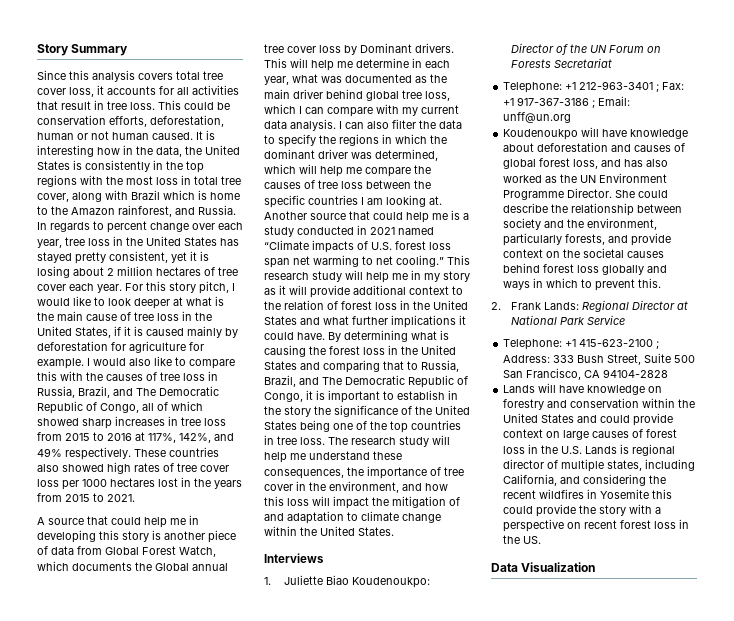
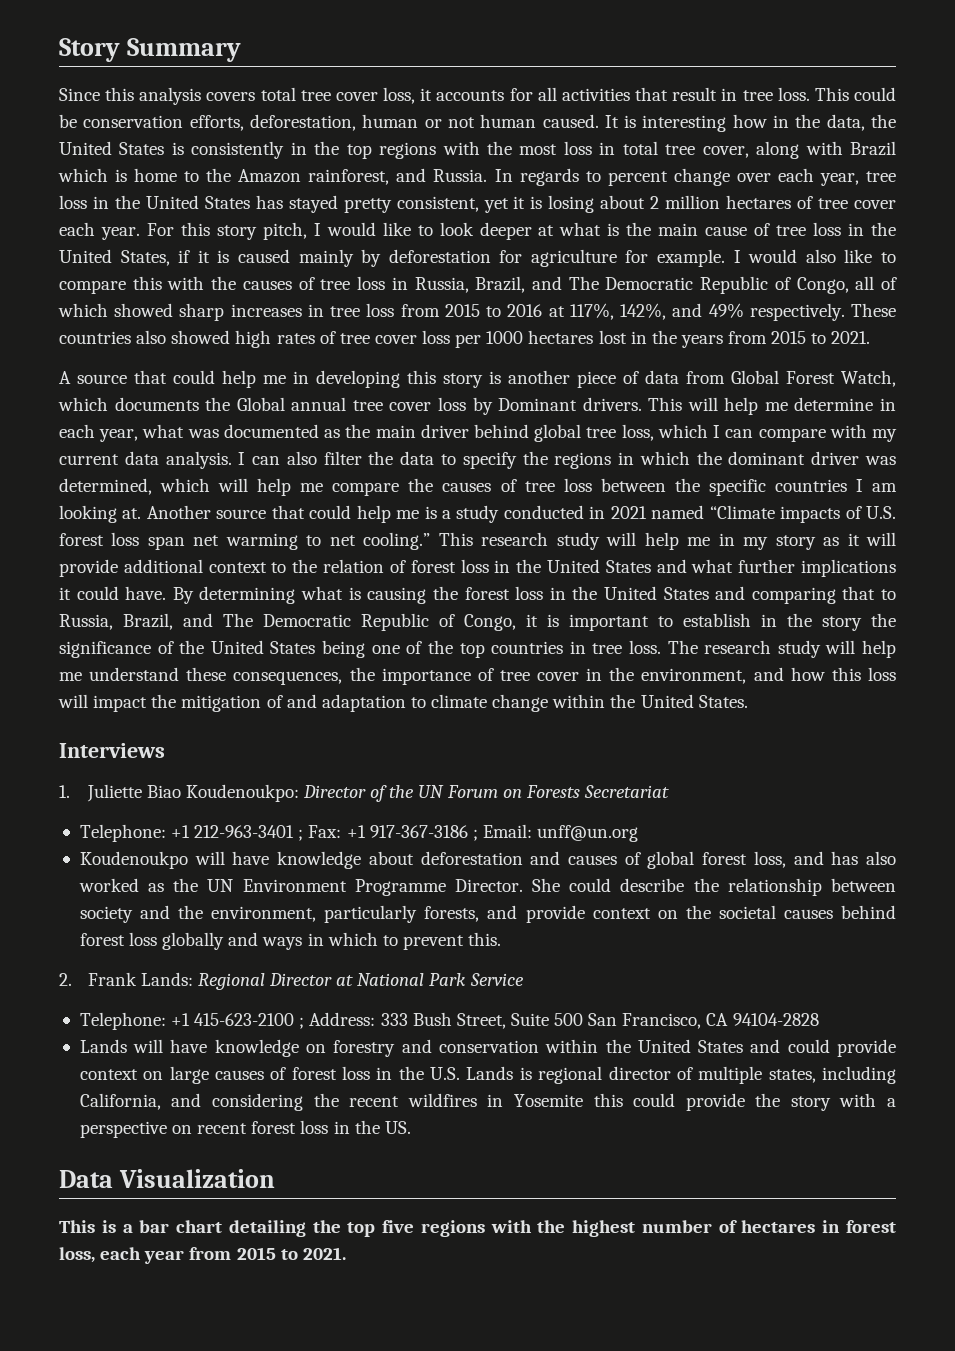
+ This is a bar chart detailing the top five regions with the highest number of hectares in forest loss, each year from 2015 to 2021.

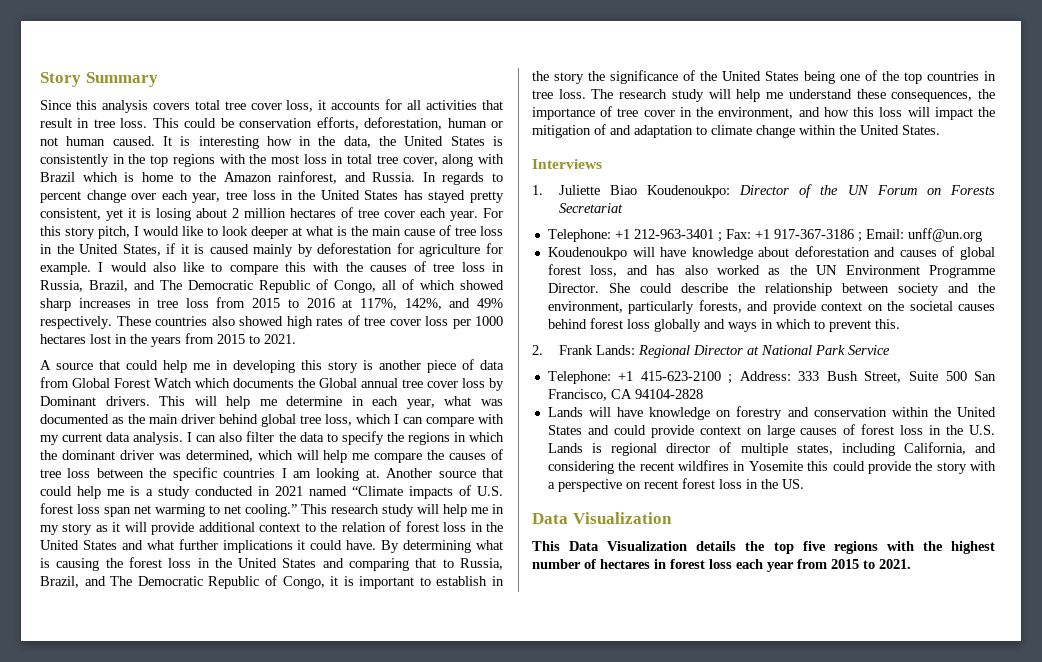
- A source that could help me in developing this story is another piece of data from Global Forest Watch, which documents the Global annual tree cover loss by Dominant drivers.
+ A source that could help me in developing this story is another piece of data from Global Forest Watch which documents the Global annual tree cover loss by Dominant drivers.
- This is a bar chart detailing the top five regions with the highest number of hectares in forest loss, each year from 2015 to 2021.
+ This Data Visualization details the top five regions with the highest number of hectares in forest loss each year from 2015 to 2021.

